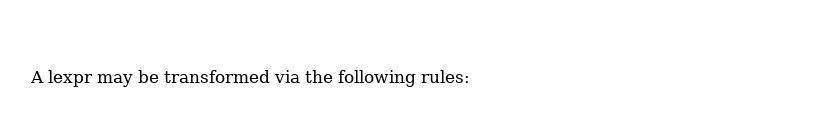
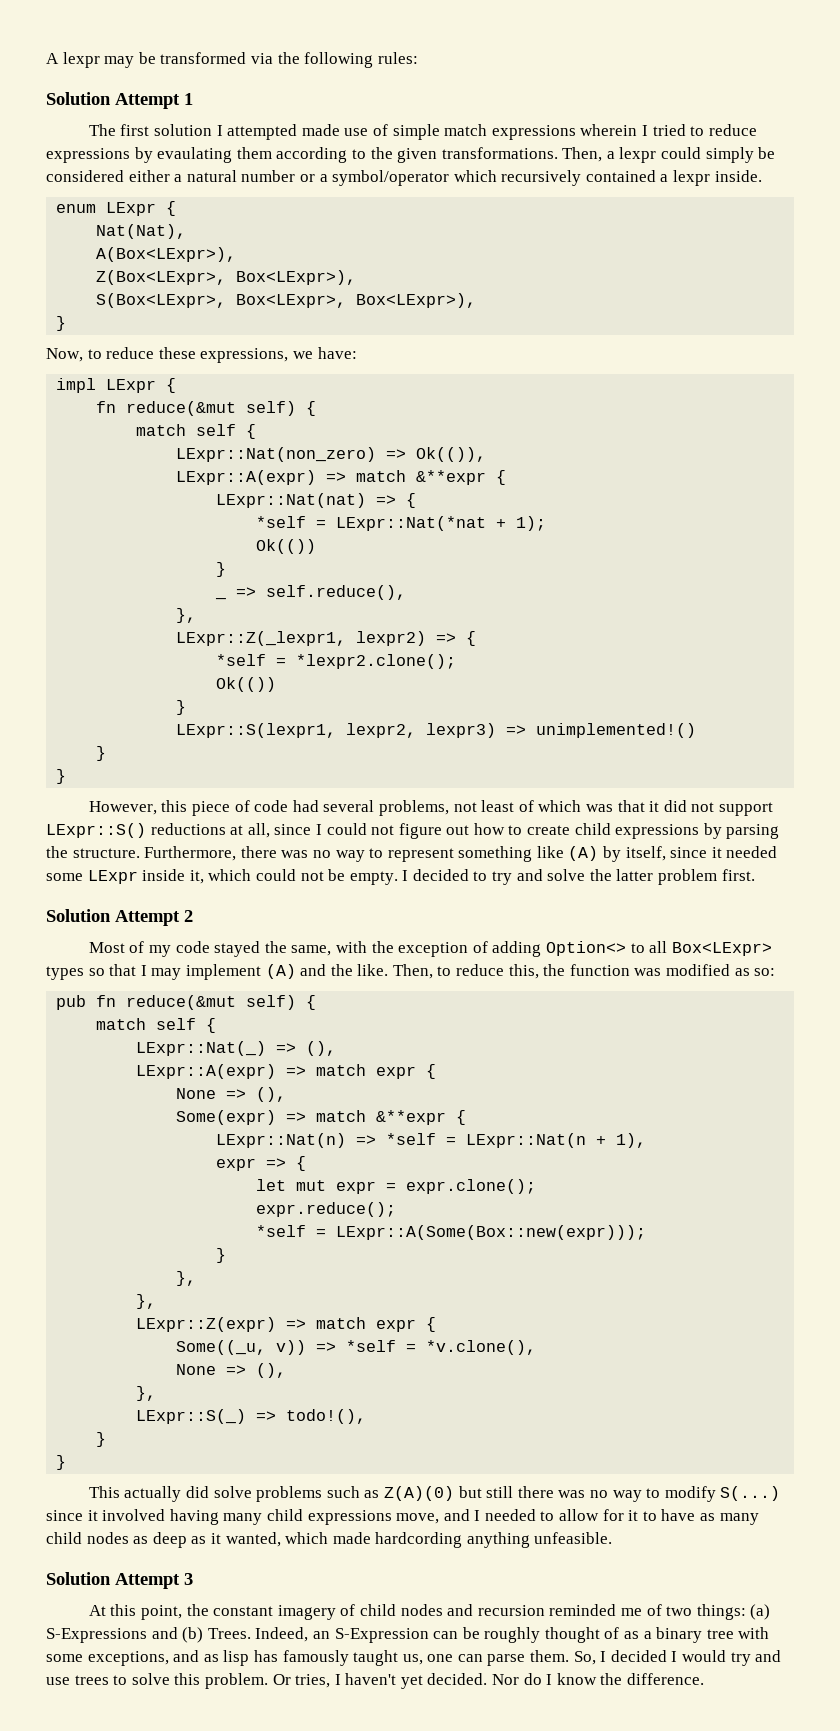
+ Solution Attempt 1
+ The first solution I attempted made use of simple match expressions wherein I tried to reduce expressions by evaulating them according to the given transformations. Then, a lexpr could simply be considered either a natural number or a symbol/operator which recursively contained a lexpr inside.
+ enum LExpr {
+ Nat(Nat),
+ A(Box<LExpr>),
+ Z(Box<LExpr>, Box<LExpr>),
+ S(Box<LExpr>, Box<LExpr>, Box<LExpr>),
+ }
+ Now, to reduce these expressions, we have:
+ impl LExpr {
+ fn reduce(&mut self) {
+ match self {
+ LExpr::Nat(non_zero) => Ok(()),
+ LExpr::A(expr) => match &**expr {
+ LExpr::Nat(nat) => {
+ *self = LExpr::Nat(*nat + 1);
+ Ok(())
+ }
+ _ => self.reduce(),
+ },
+ LExpr::Z(_lexpr1, lexpr2) => {
+ *self = *lexpr2.clone();
+ Ok(())
+ }
+ LExpr::S(lexpr1, lexpr2, lexpr3) => unimplemented!()
+ }
+ }
+ However, this piece of code had several problems, not least of which was that it did not support LExpr::S() reductions at all, since I could not figure out how to create child expressions by parsing the structure. Furthermore, there was no way to represent something like (A) by itself, since it needed some LExpr inside it, which could not be empty. I decided to try and solve the latter problem first.
+ Solution Attempt 2
+ Most of my code stayed the same, with the exception of adding Option<> to all Box<LExpr> types so that I may implement (A) and the like. Then, to reduce this, the function was modified as so:
+ pub fn reduce(&mut self) {
+ match self {
+ LExpr::Nat(_) => (),
+ LExpr::A(expr) => match expr {
+ None => (),
+ Some(expr) => match &**expr {
+ LExpr::Nat(n) => *self = LExpr::Nat(n + 1),
+ expr => {
+ let mut expr = expr.clone();
+ expr.reduce();
+ *self = LExpr::A(Some(Box::new(expr)));
+ }
+ },
+ },
+ LExpr::Z(expr) => match expr {
+ Some((_u, v)) => *self = *v.clone(),
+ None => (),
+ },
+ LExpr::S(_) => todo!(),
+ }
+ }
+ This actually did solve problems such as Z(A)(0) but still there was no way to modify S(...) since it involved having many child expressions move, and I needed to allow for it to have as many child nodes as deep as it wanted, which made hardcording anything unfeasible.
+ Solution Attempt 3
+ At this point, the constant imagery of child nodes and recursion reminded me of two things: (a) S-Expressions and (b) Trees. Indeed, an S-Expression can be roughly thought of as a binary tree with some exceptions, and as lisp has famously taught us, one can parse them. So, I decided I would try and use trees to solve this problem. Or tries, I haven't yet decided. Nor do I know the difference.

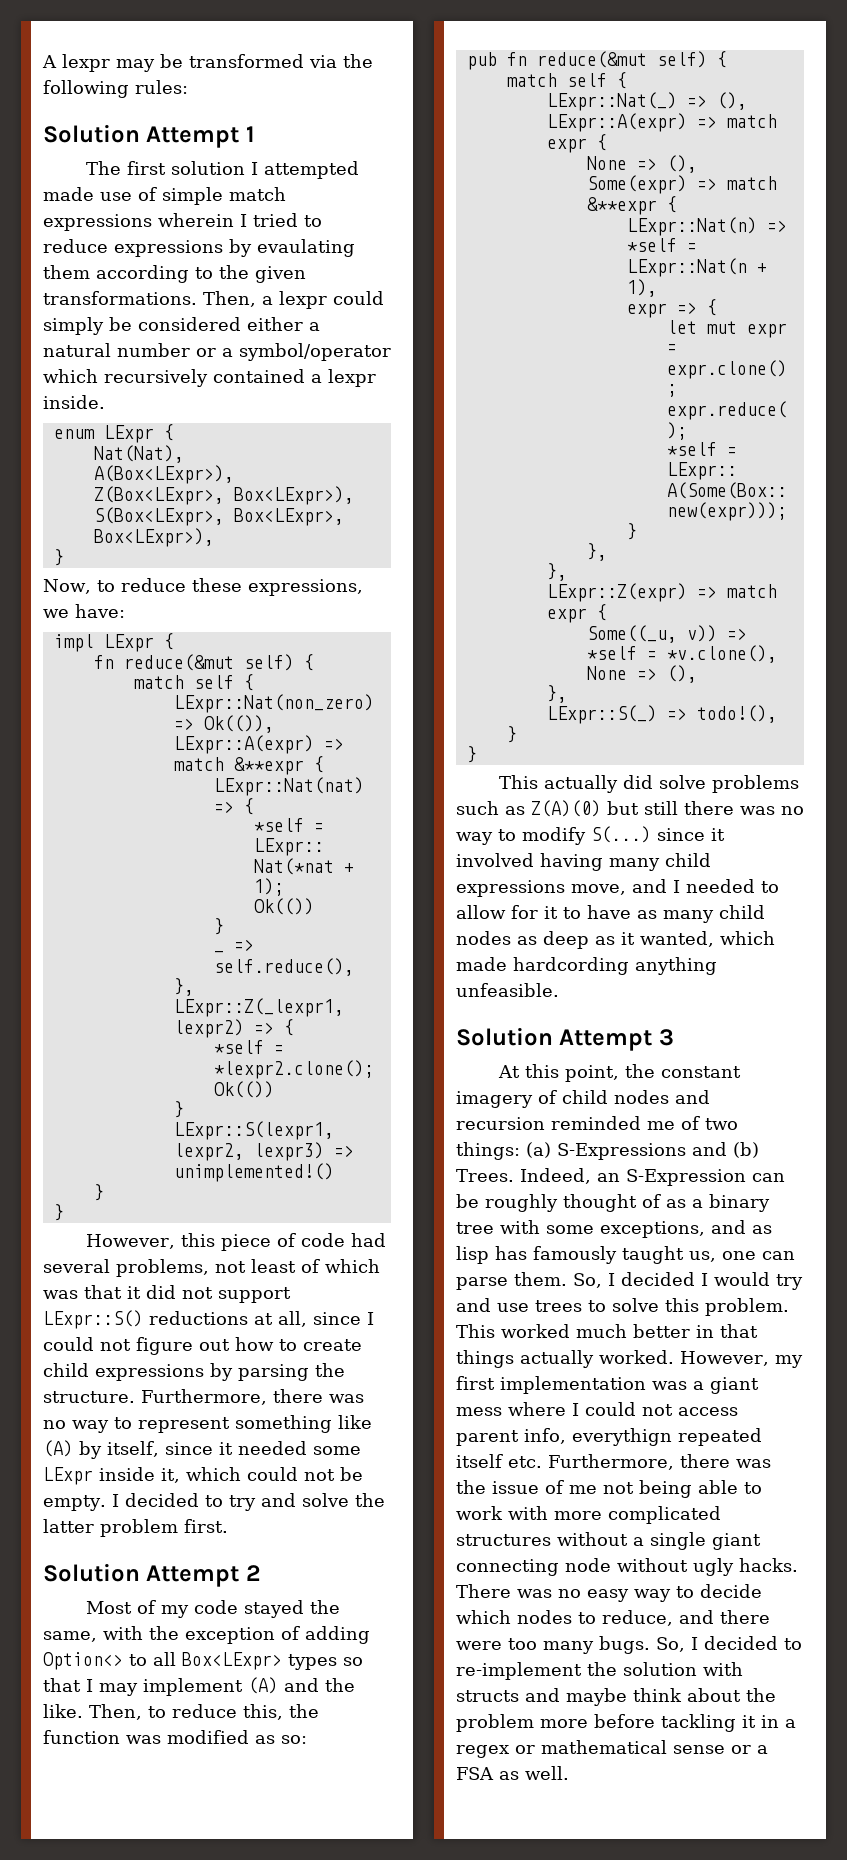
- Or tries, I haven't yet decided. Nor do I know the difference.
+ This worked much better in that things actually worked. However, my first implementation was a giant mess where I could not access parent info, everythign repeated itself etc. Furthermore, there was the issue of me not being able to work with more complicated structures without a single giant connecting node without ugly hacks. There was no easy way to decide which nodes to reduce, and there were too many bugs. So, I decided to re-implement the solution with structs and maybe think about the problem more before tackling it in a regex or mathematical sense or a FSA as well.

